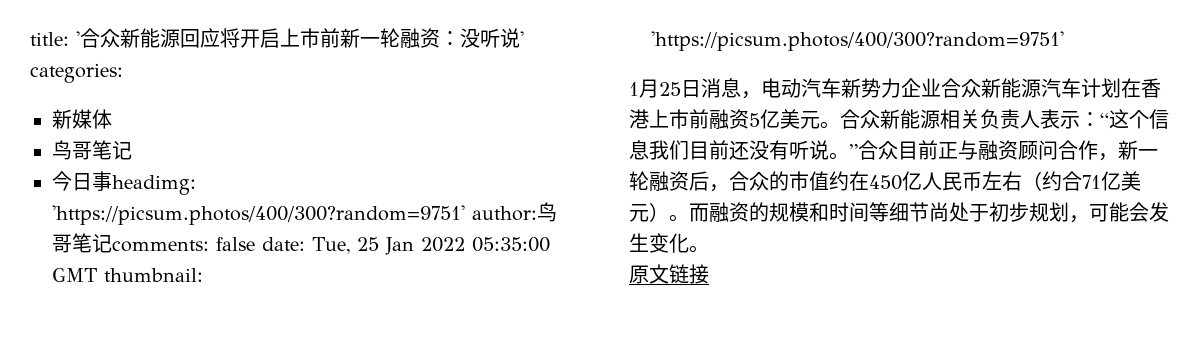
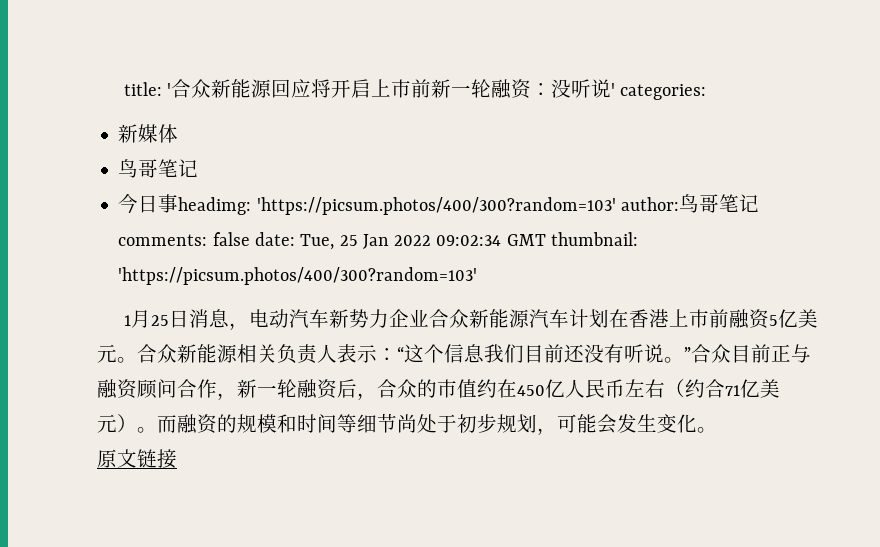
- 今日事headimg: 'https://picsum.photos/400/300?random=9751' author:鸟哥笔记comments: false date: Tue, 25 Jan 2022 05:35:00 GMT thumbnail: 'https://picsum.photos/400/300?random=9751'
+ 今日事headimg: 'https://picsum.photos/400/300?random=103' author:鸟哥笔记comments: false date: Tue, 25 Jan 2022 09:02:34 GMT thumbnail: 'https://picsum.photos/400/300?random=103'

